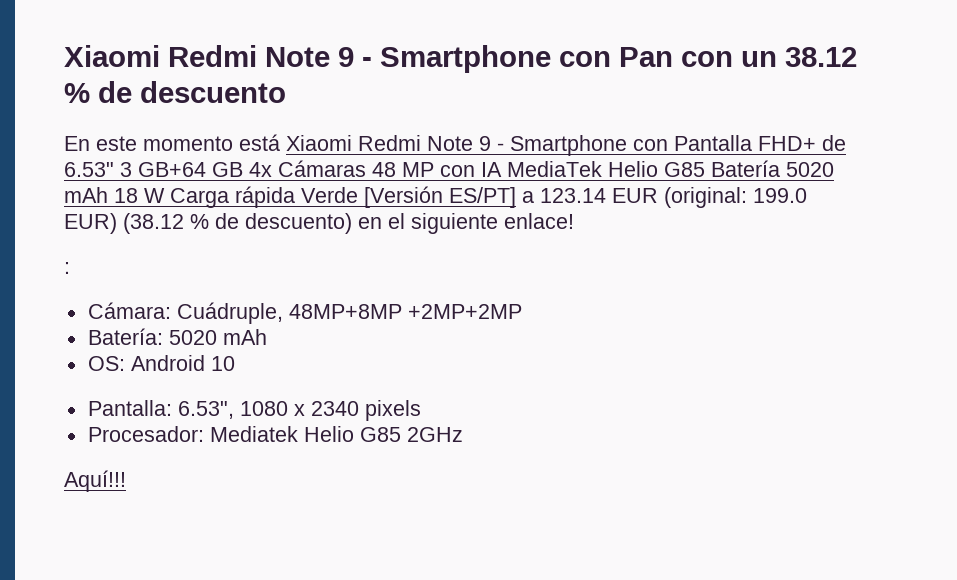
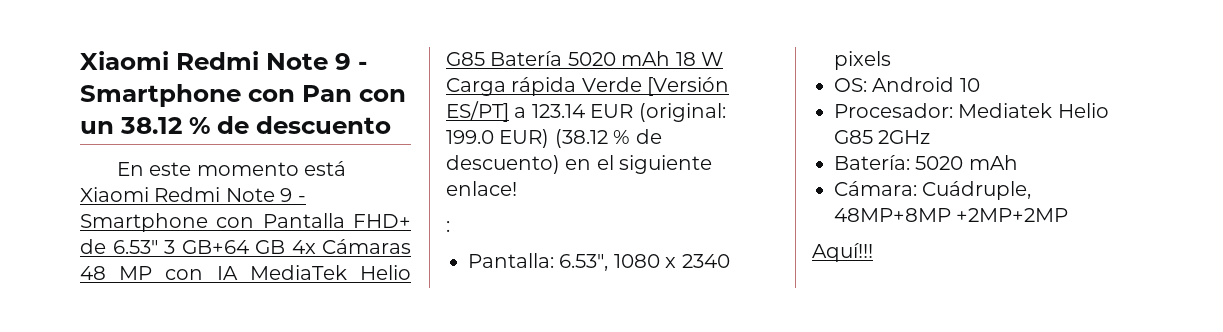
- Cámara: Cuádruple, 48MP+8MP +2MP+2MP
- Batería: 5020 mAh
- OS: Android 10
+ OS: Android 10
+ Batería: 5020 mAh
+ Cámara: Cuádruple, 48MP+8MP +2MP+2MP

